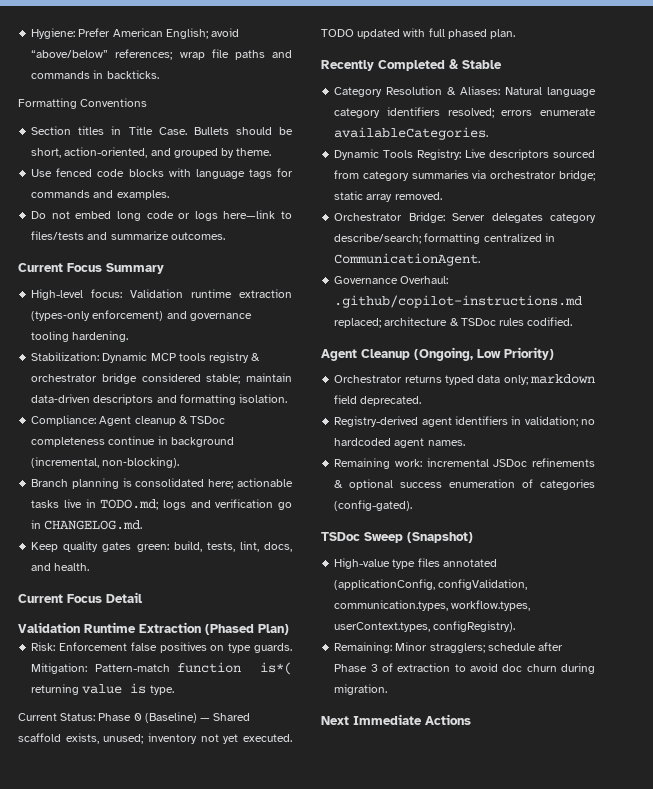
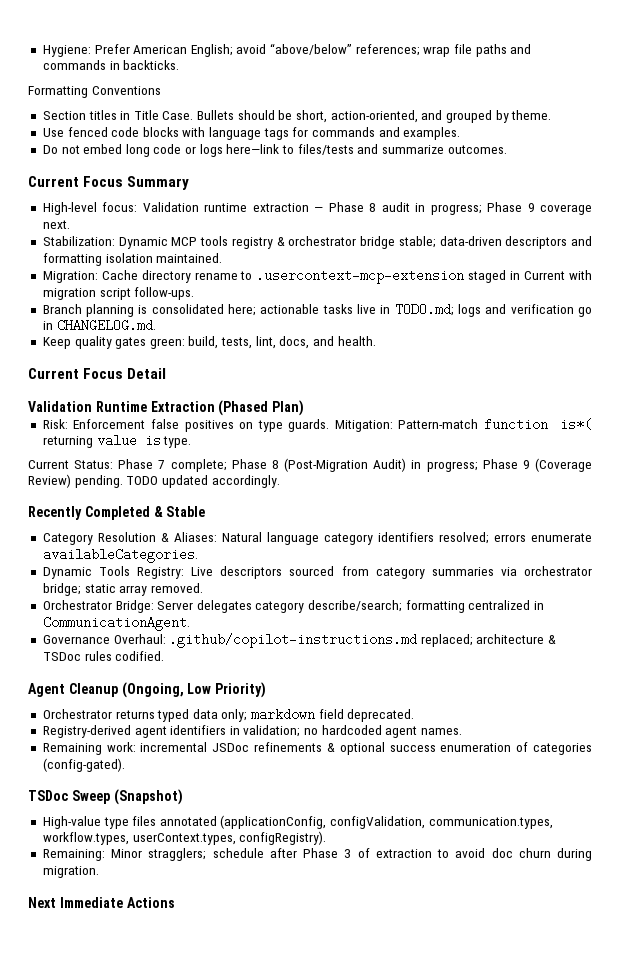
- High-level focus: Validation runtime extraction (types‑only enforcement) and governance tooling hardening.
+ High-level focus: Validation runtime extraction — Phase 8 audit in progress; Phase 9 coverage next.
- Stabilization: Dynamic MCP tools registry & orchestrator bridge considered stable; maintain data‑driven descriptors and formatting isolation.
- Compliance: Agent cleanup & TSDoc completeness continue in background (incremental, non‑blocking).
+ Stabilization: Dynamic MCP tools registry & orchestrator bridge stable; data‑driven descriptors and formatting isolation maintained.
+ Migration: Cache directory rename to .usercontext-mcp-extension staged in Current with migration script follow‑ups.
- Current Status: Phase 0 (Baseline) — Shared scaffold exists, unused; inventory not yet executed. TODO updated with full phased plan.
+ Current Status: Phase 7 complete; Phase 8 (Post‑Migration Audit) in progress; Phase 9 (Coverage Review) pending. TODO updated accordingly.

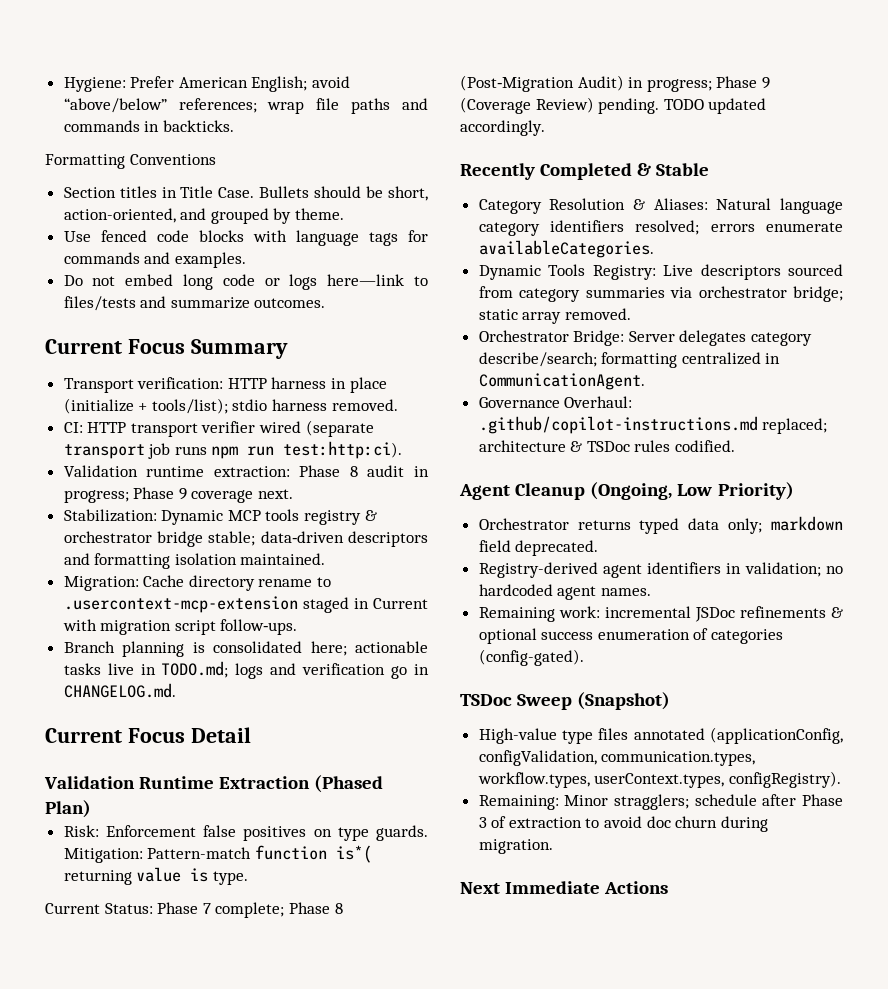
- High-level focus: Validation runtime extraction — Phase 8 audit in progress; Phase 9 coverage next.
+ Transport verification: HTTP harness in place (initialize + tools/list); stdio harness removed.
+ CI: HTTP transport verifier wired (separate transport job runs npm run test:http:ci).
+ Validation runtime extraction: Phase 8 audit in progress; Phase 9 coverage next.
- Keep quality gates green: build, tests, lint, docs, and health.

